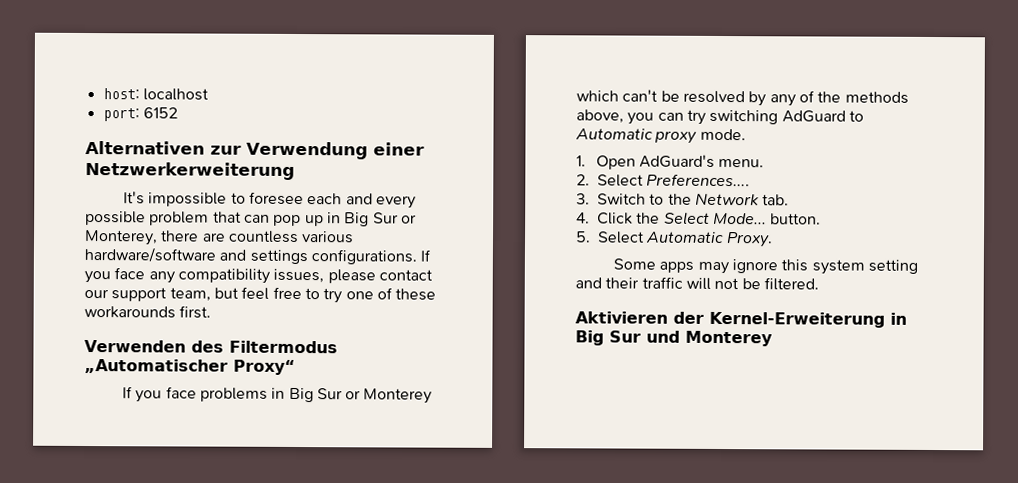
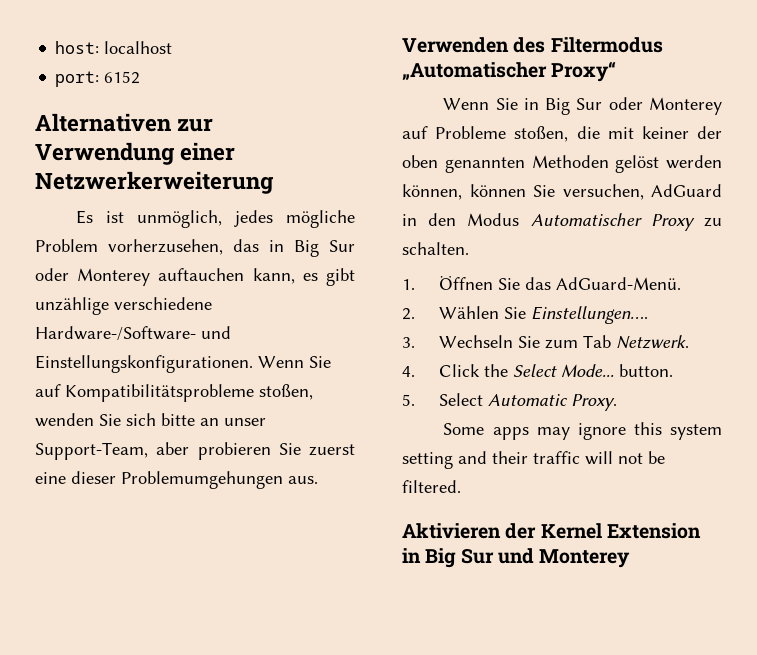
- It's impossible to foresee each and every possible problem that can pop up in Big Sur or Monterey, there are countless various hardware/software and settings configurations. If you face any compatibility issues, please contact our support team, but feel free to try one of these workarounds first.
+ Es ist unmöglich, jedes mögliche Problem vorherzusehen, das in Big Sur oder Monterey auftauchen kann, es gibt unzählige verschiedene Hardware-/Software- und Einstellungskonfigurationen. Wenn Sie auf Kompatibilitätsprobleme stoßen, wenden Sie sich bitte an unser Support-Team, aber probieren Sie zuerst eine dieser Problemumgehungen aus.
- If you face problems in Big Sur or Monterey which can't be resolved by any of the methods above, you can try switching AdGuard to Automatic proxy mode.
- 1. Open AdGuard's menu.
- 2. Select Preferences....
- 3. Switch to the Network tab.
+ Wenn Sie in Big Sur oder Monterey auf Probleme stoßen, die mit keiner der oben genannten Methoden gelöst werden können, können Sie versuchen, AdGuard in den Modus Automatischer Proxy zu schalten.
+ 1. Öffnen Sie das AdGuard-Menü.
+ 2. Wählen Sie Einstellungen….
+ 3. Wechseln Sie zum Tab Netzwerk.
- Aktivieren der Kernel-Erweiterung in Big Sur und Monterey
+ Aktivieren der Kernel Extension in Big Sur und Monterey

